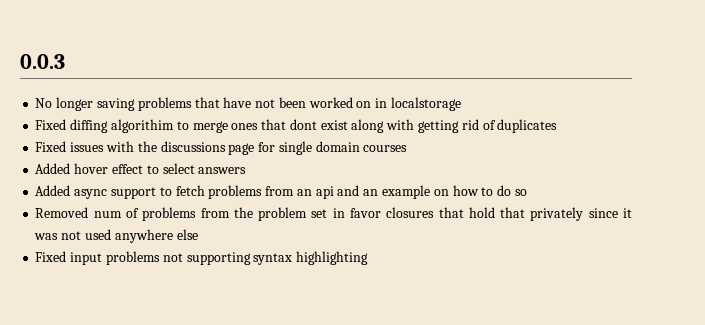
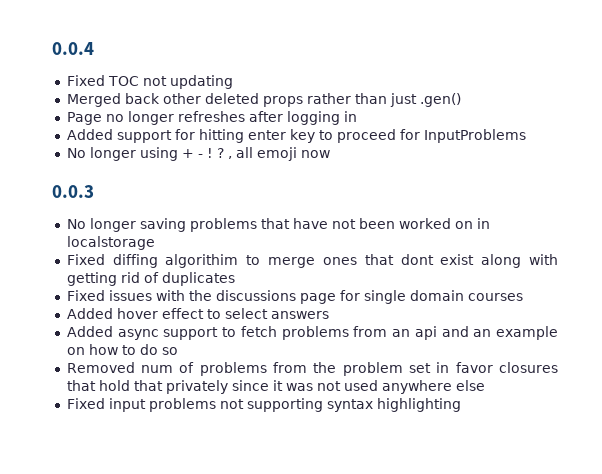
+ 0.0.4
+ Fixed TOC not updating
+ Merged back other deleted props rather than just .gen()
+ Page no longer refreshes after logging in
+ Added support for hitting enter key to proceed for InputProblems
+ No longer using + - ! ? , all emoji now

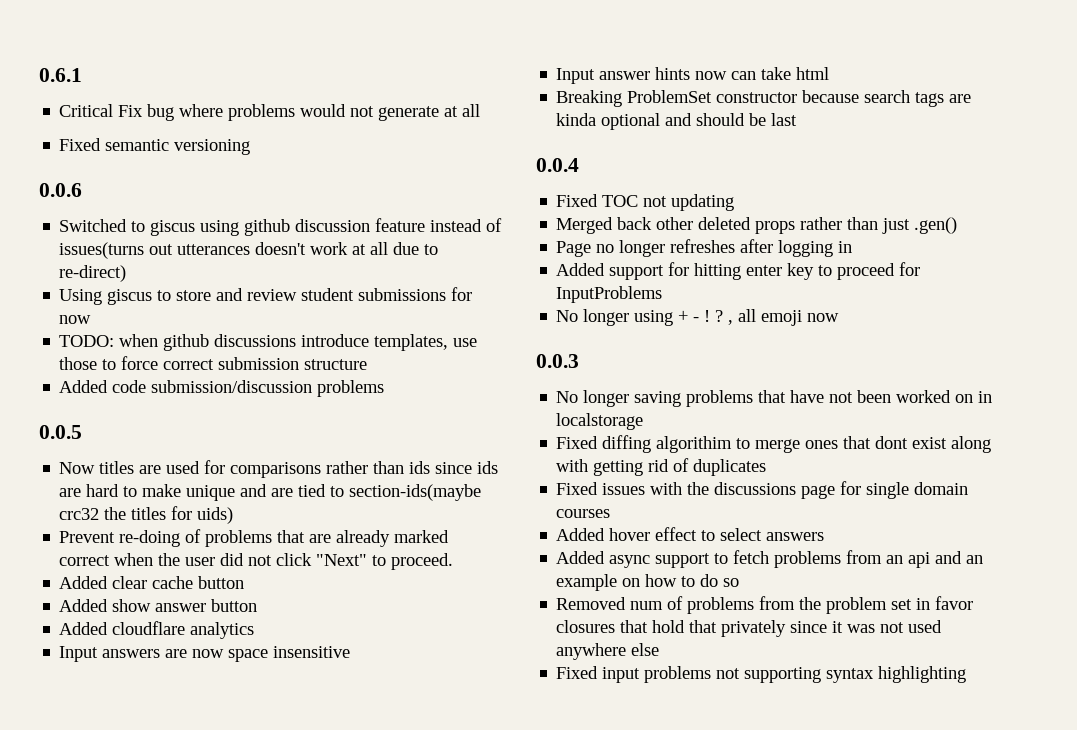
+ 0.6.1
+ Critical Fix bug where problems would not generate at all
+ Fixed semantic versioning
+ 0.0.6
+ Switched to giscus using github discussion feature instead of issues(turns out utterances doesn't work at all due to re-direct)
+ Using giscus to store and review student submissions for now
+ TODO: when github discussions introduce templates, use those to force correct submission structure
+ Added code submission/discussion problems
+ 0.0.5
+ Now titles are used for comparisons rather than ids since ids are hard to make unique and are tied to section-ids(maybe crc32 the titles for uids)
+ Prevent re-doing of problems that are already marked correct when the user did not click "Next" to proceed.
+ Added clear cache button
+ Added show answer button
+ Added cloudflare analytics
+ Input answers are now space insensitive
+ Input answer hints now can take html
+ Breaking ProblemSet constructor because search tags are kinda optional and should be last

